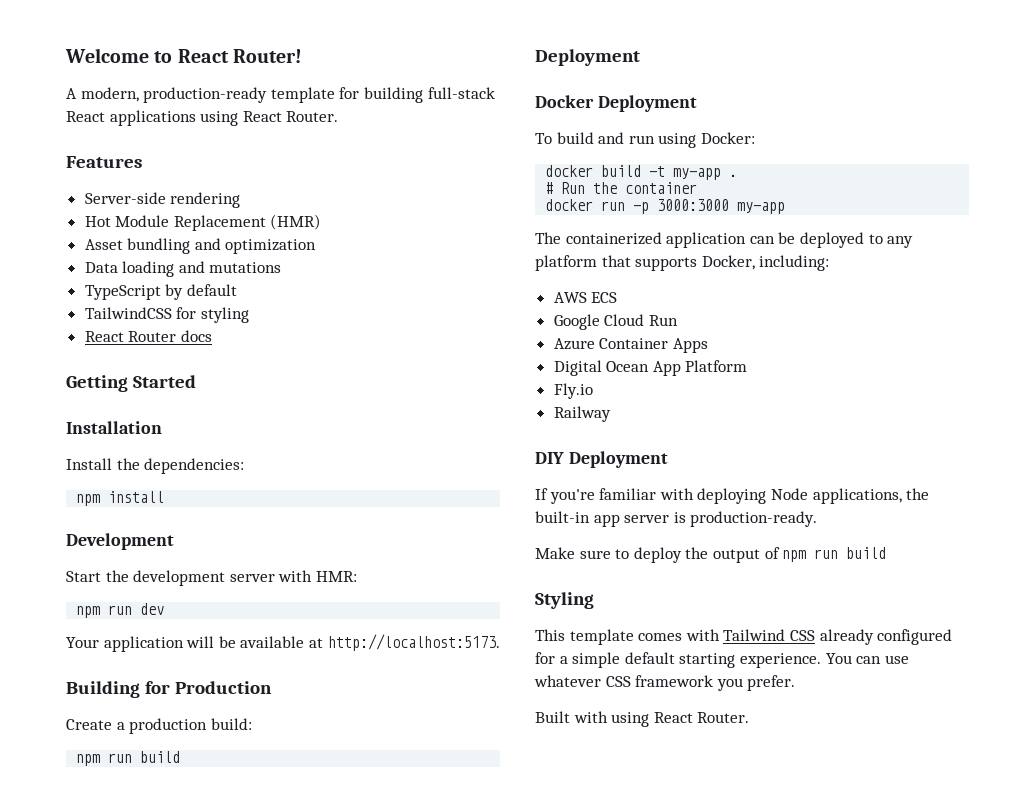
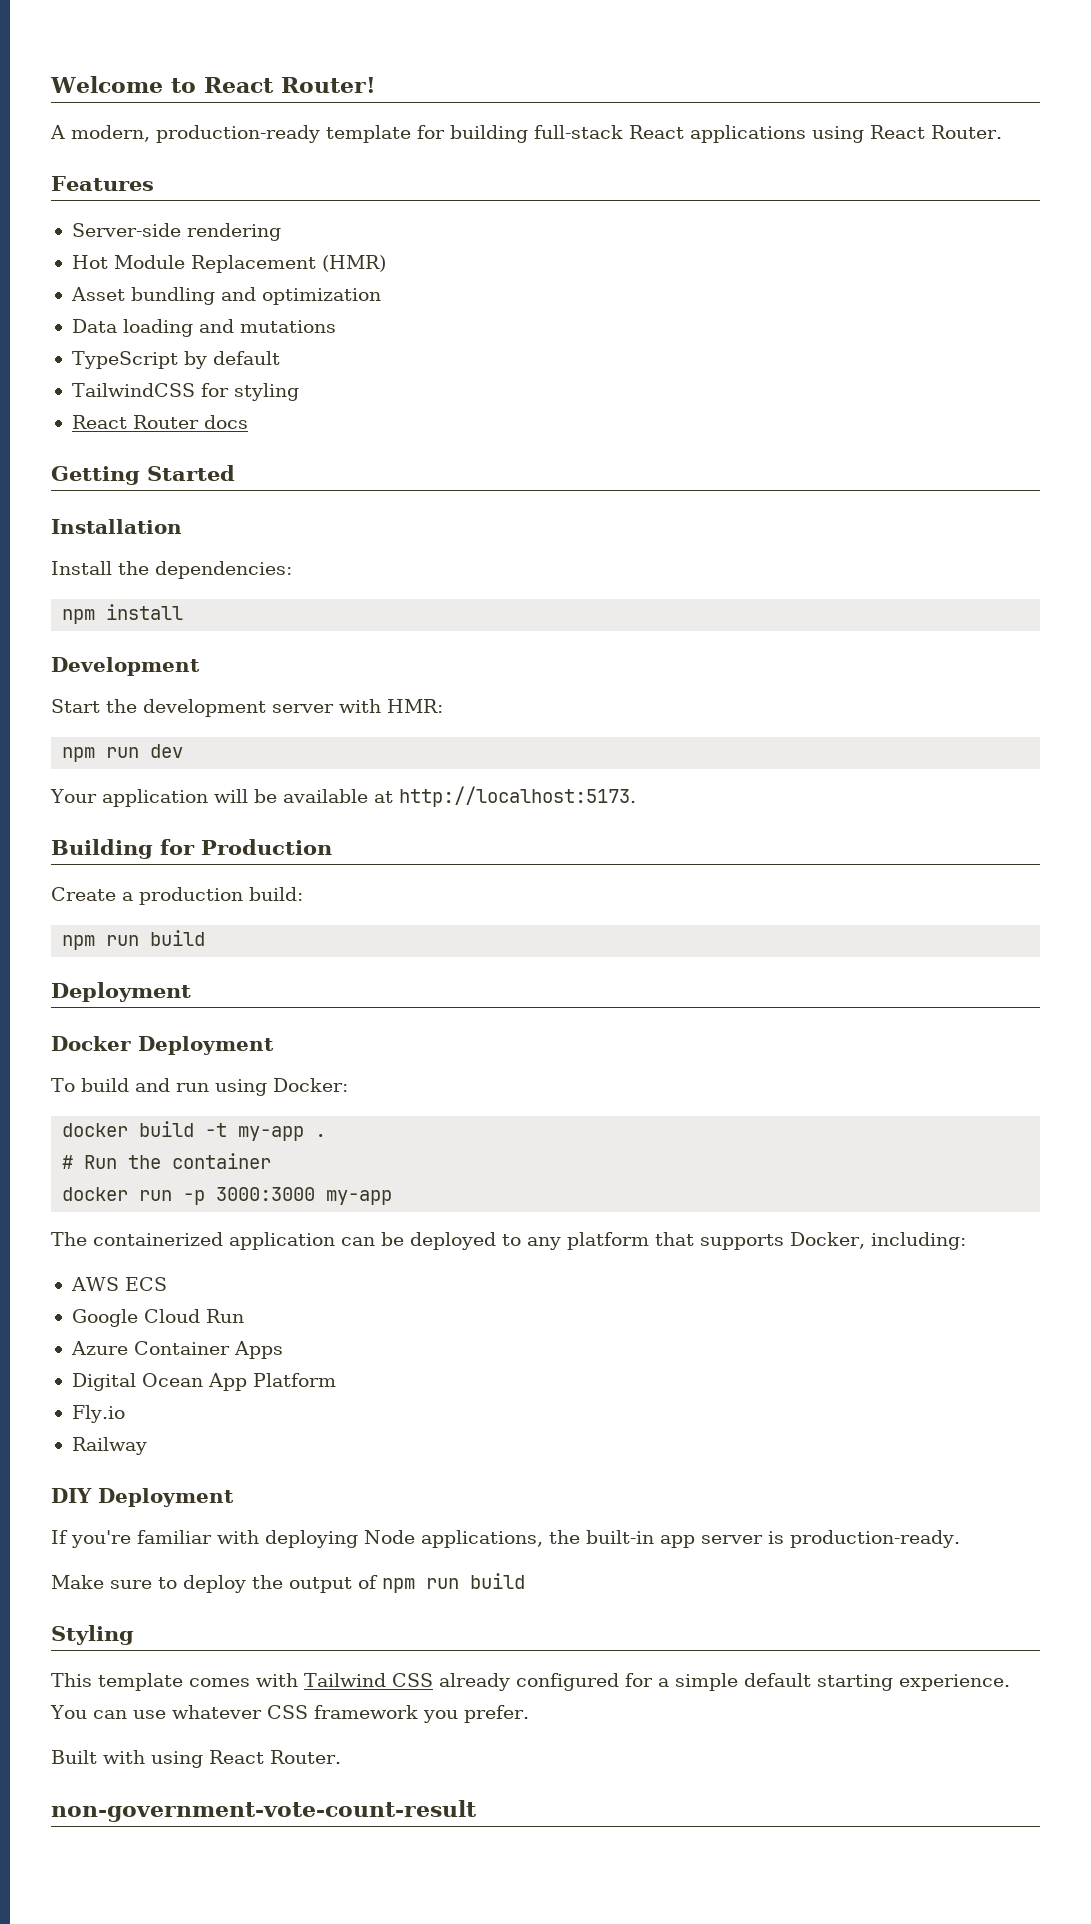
+ non-government-vote-count-result

